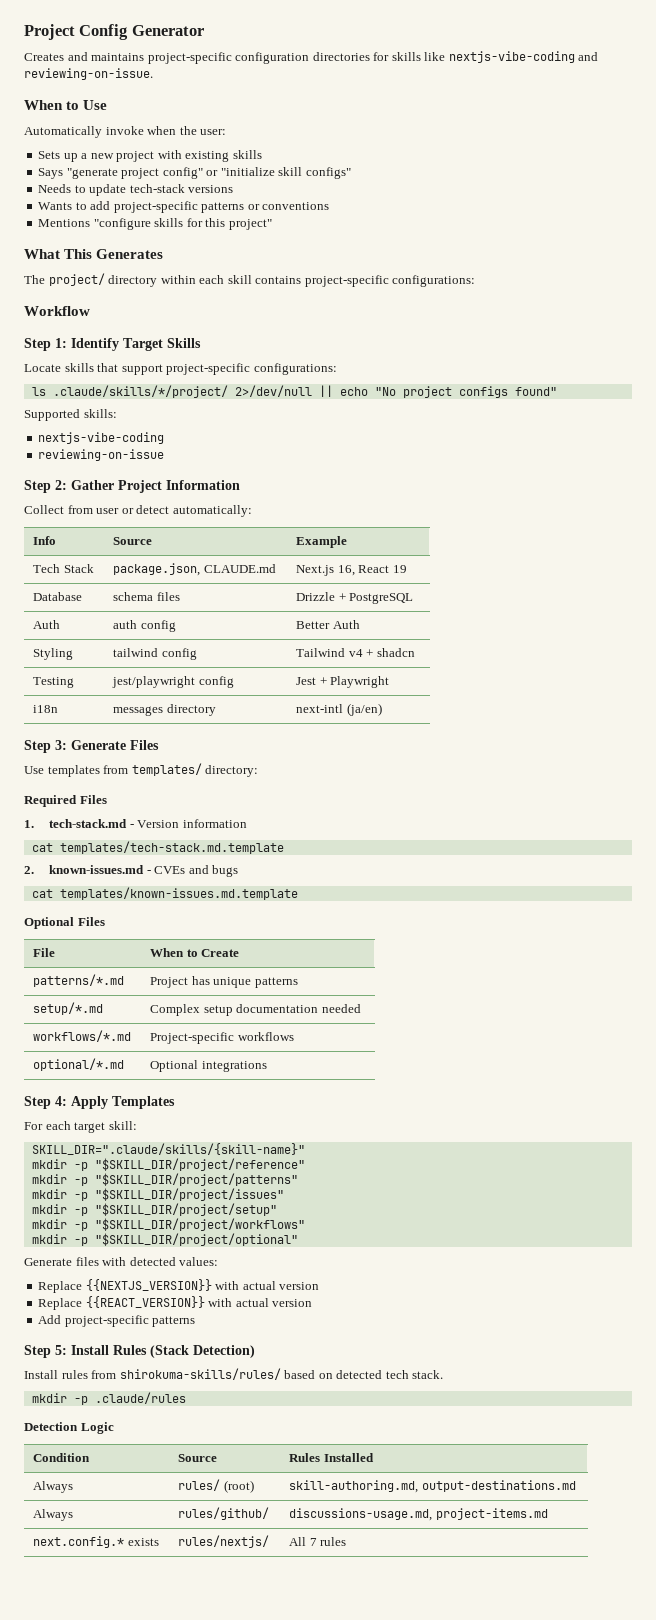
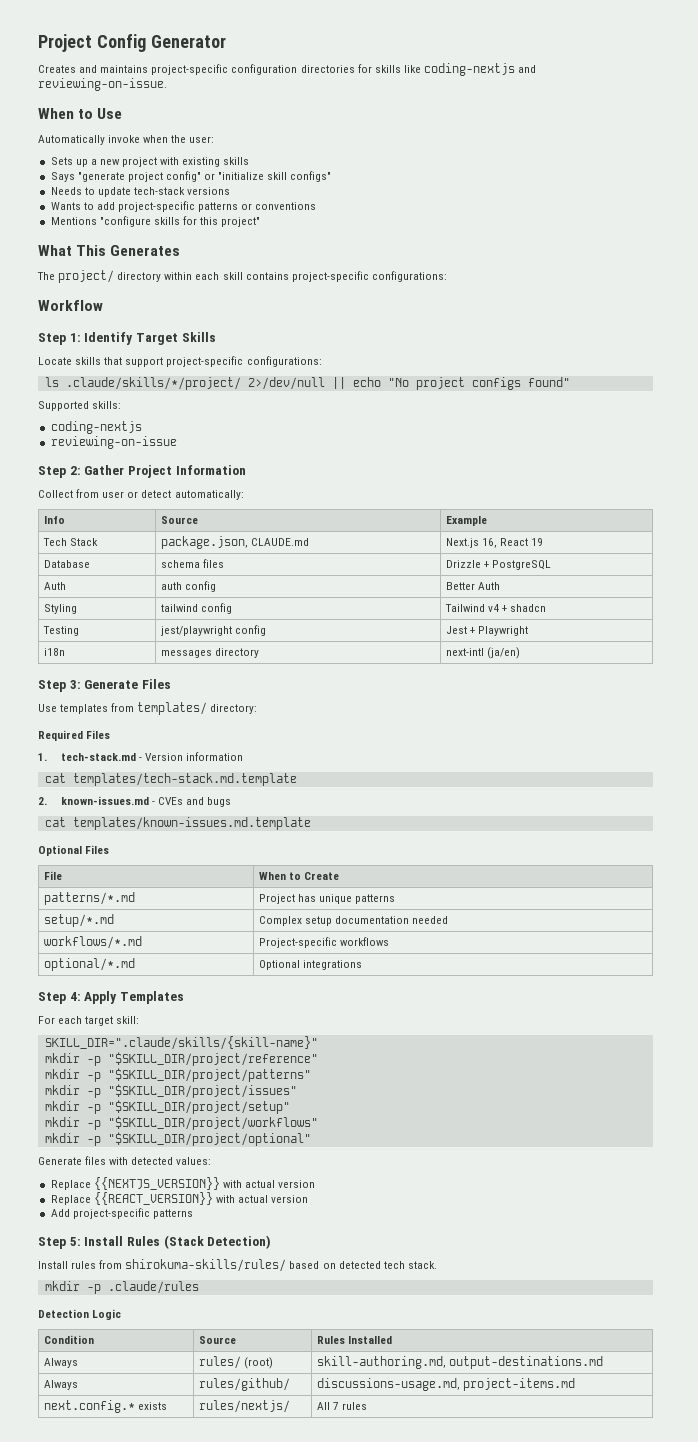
- Creates and maintains project-specific configuration directories for skills like nextjs-vibe-coding and reviewing-on-issue.
+ Creates and maintains project-specific configuration directories for skills like coding-nextjs and reviewing-on-issue.
  Supported skills:
- nextjs-vibe-coding
+ coding-nextjs

